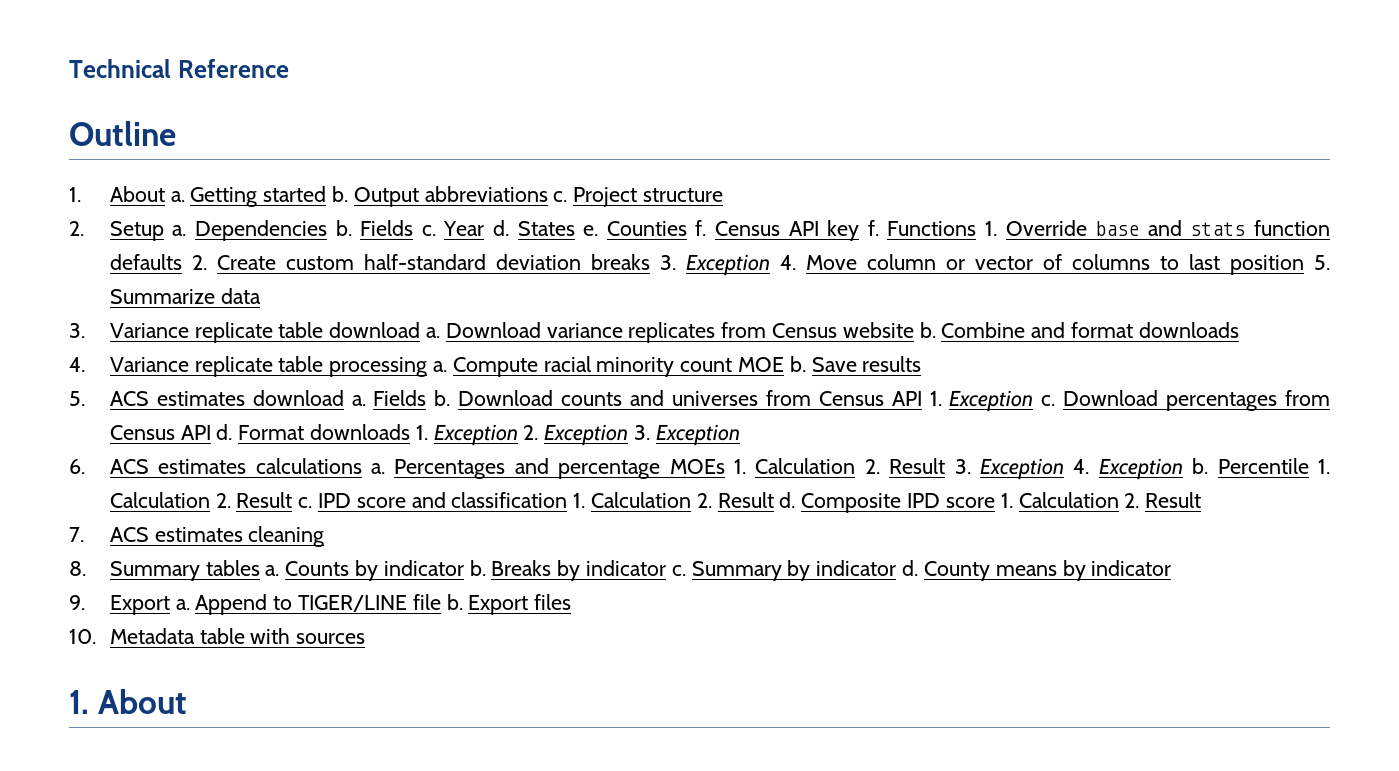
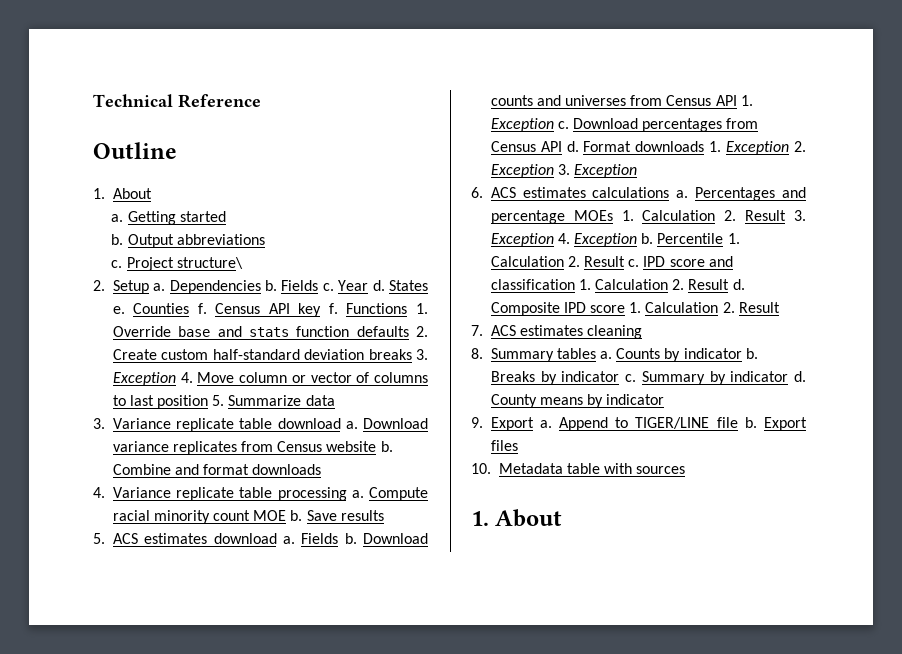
  Outline
- 1. About a.
+ 1. About
+ a.
- Getting started b.
+ Getting started
+ b.
- Output abbreviations c.
+ Output abbreviations
+ c.
- Project structure
+ Project structure\

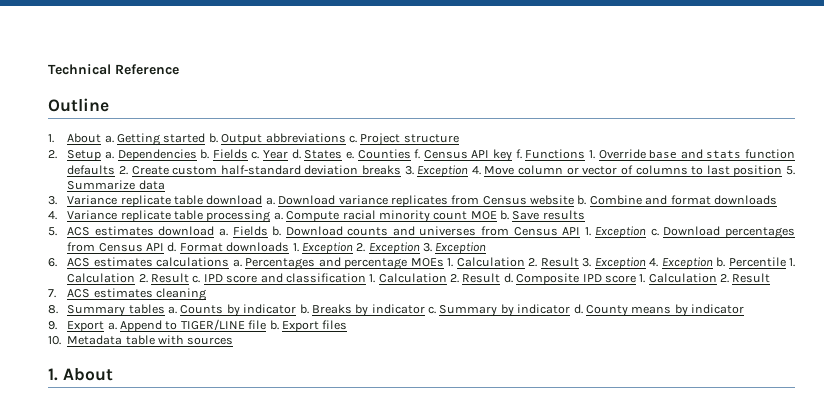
  Outline
- 1. About
- a.
+ 1. About a.
- Getting started
- b.
+ Getting started b.
- Output abbreviations
- c.
+ Output abbreviations c.
- Project structure\
+ Project structure

